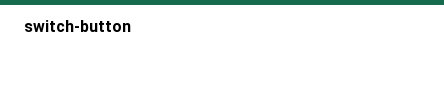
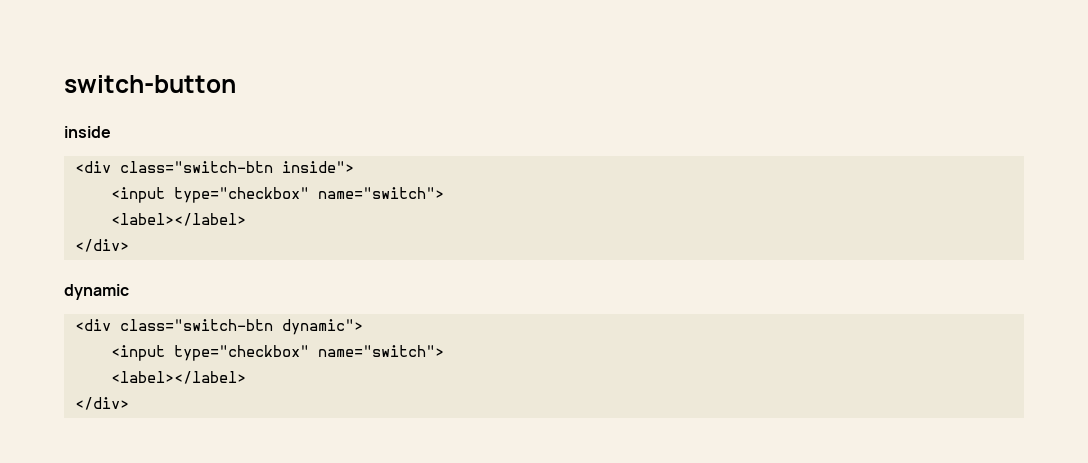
+ inside
+ <div class="switch-btn inside">
+ <input type="checkbox" name="switch">
+ <label></label>
+ </div>
+ dynamic
+ <div class="switch-btn dynamic">
+ <input type="checkbox" name="switch">
+ <label></label>
+ </div>

